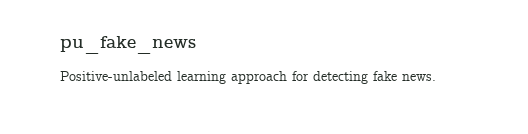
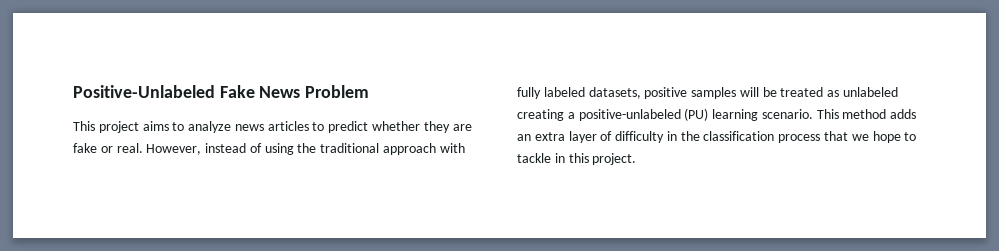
- pu_fake_news
- Positive-unlabeled learning approach for detecting fake news.
+ Positive-Unlabeled Fake News Problem
+ This project aims to analyze news articles to predict whether they are fake or real. However, instead of using the traditional approach with fully labeled datasets, positive samples will be treated as unlabeled creating a positive-unlabeled (PU) learning scenario. This method adds an extra layer of difficulty in the classification process that we hope to tackle in this project.

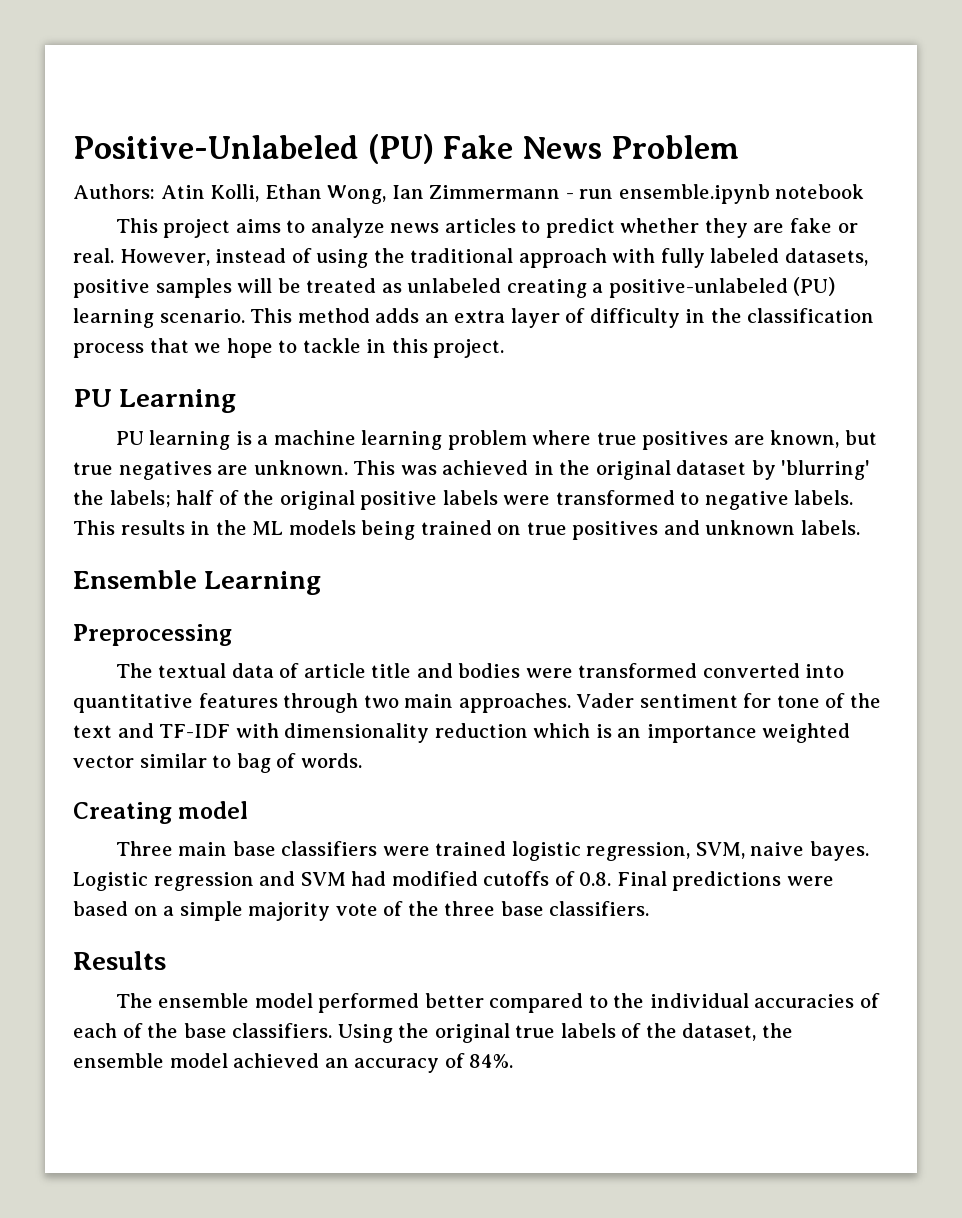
- Positive-Unlabeled Fake News Problem
+ Positive-Unlabeled (PU) Fake News Problem
+ Authors: Atin Kolli, Ethan Wong, Ian Zimmermann - run ensemble.ipynb notebook
+ PU Learning
+ PU learning is a machine learning problem where true positives are known, but true negatives are unknown. This was achieved in the original dataset by 'blurring' the labels; half of the original positive labels were transformed to negative labels. This results in the ML models being trained on true positives and unknown labels.
+ Ensemble Learning
+ Preprocessing
+ The textual data of article title and bodies were transformed converted into quantitative features through two main approaches. Vader sentiment for tone of the text and TF-IDF with dimensionality reduction which is an importance weighted vector similar to bag of words.
+ Creating model
+ Three main base classifiers were trained logistic regression, SVM, naive bayes. Logistic regression and SVM had modified cutoffs of 0.8. Final predictions were based on a simple majority vote of the three base classifiers.
+ Results
+ The ensemble model performed better compared to the individual accuracies of each of the base classifiers. Using the original true labels of the dataset, the ensemble model achieved an accuracy of 84%.

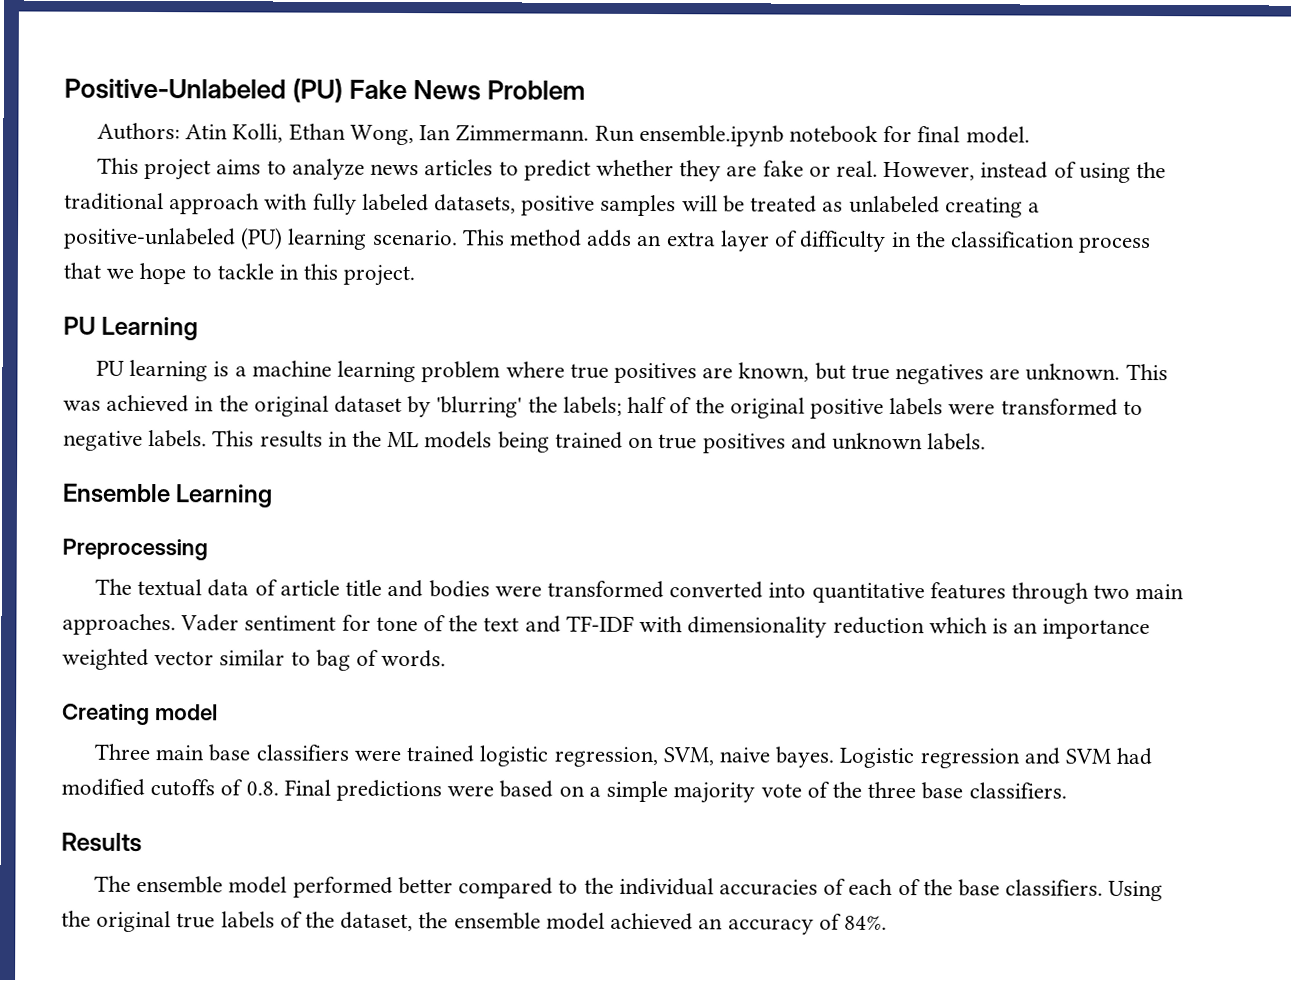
- Authors: Atin Kolli, Ethan Wong, Ian Zimmermann - run ensemble.ipynb notebook
+ Authors: Atin Kolli, Ethan Wong, Ian Zimmermann. Run ensemble.ipynb notebook for final model.

